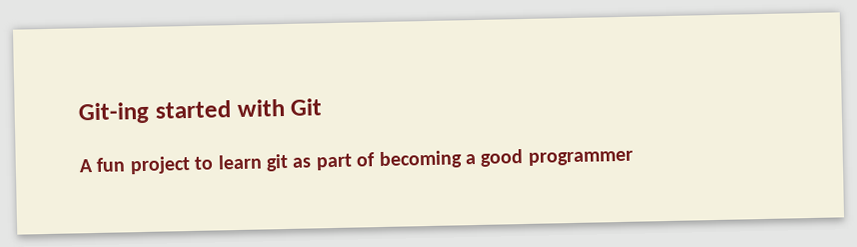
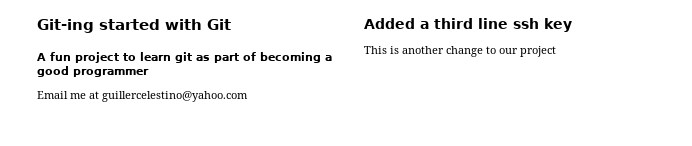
+ Email me at guillercelestino@yahoo.com
+ Added a third line ssh key
+ This is another change to our project

